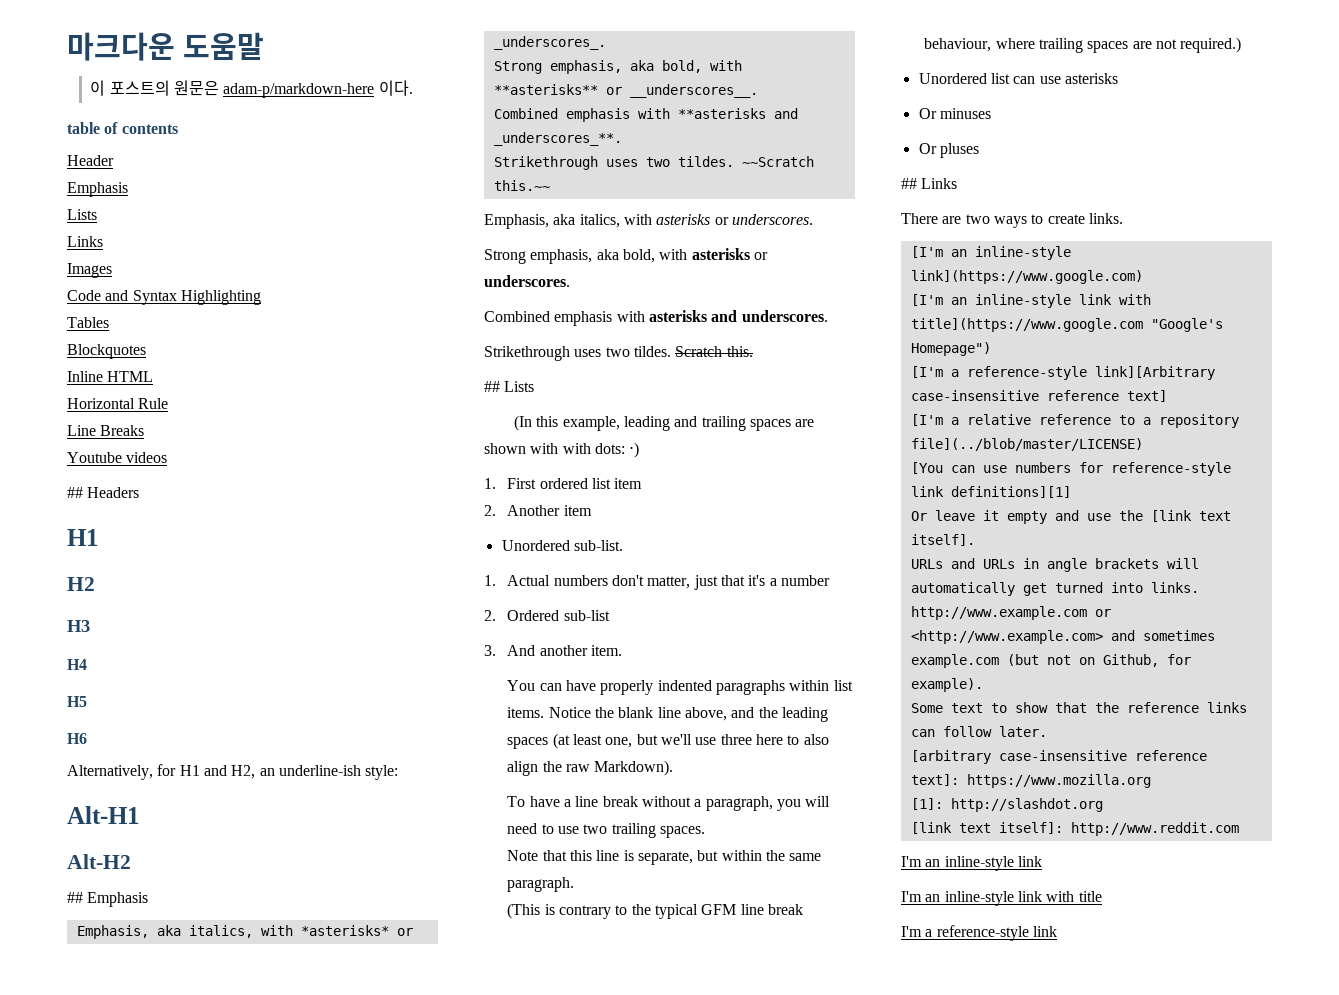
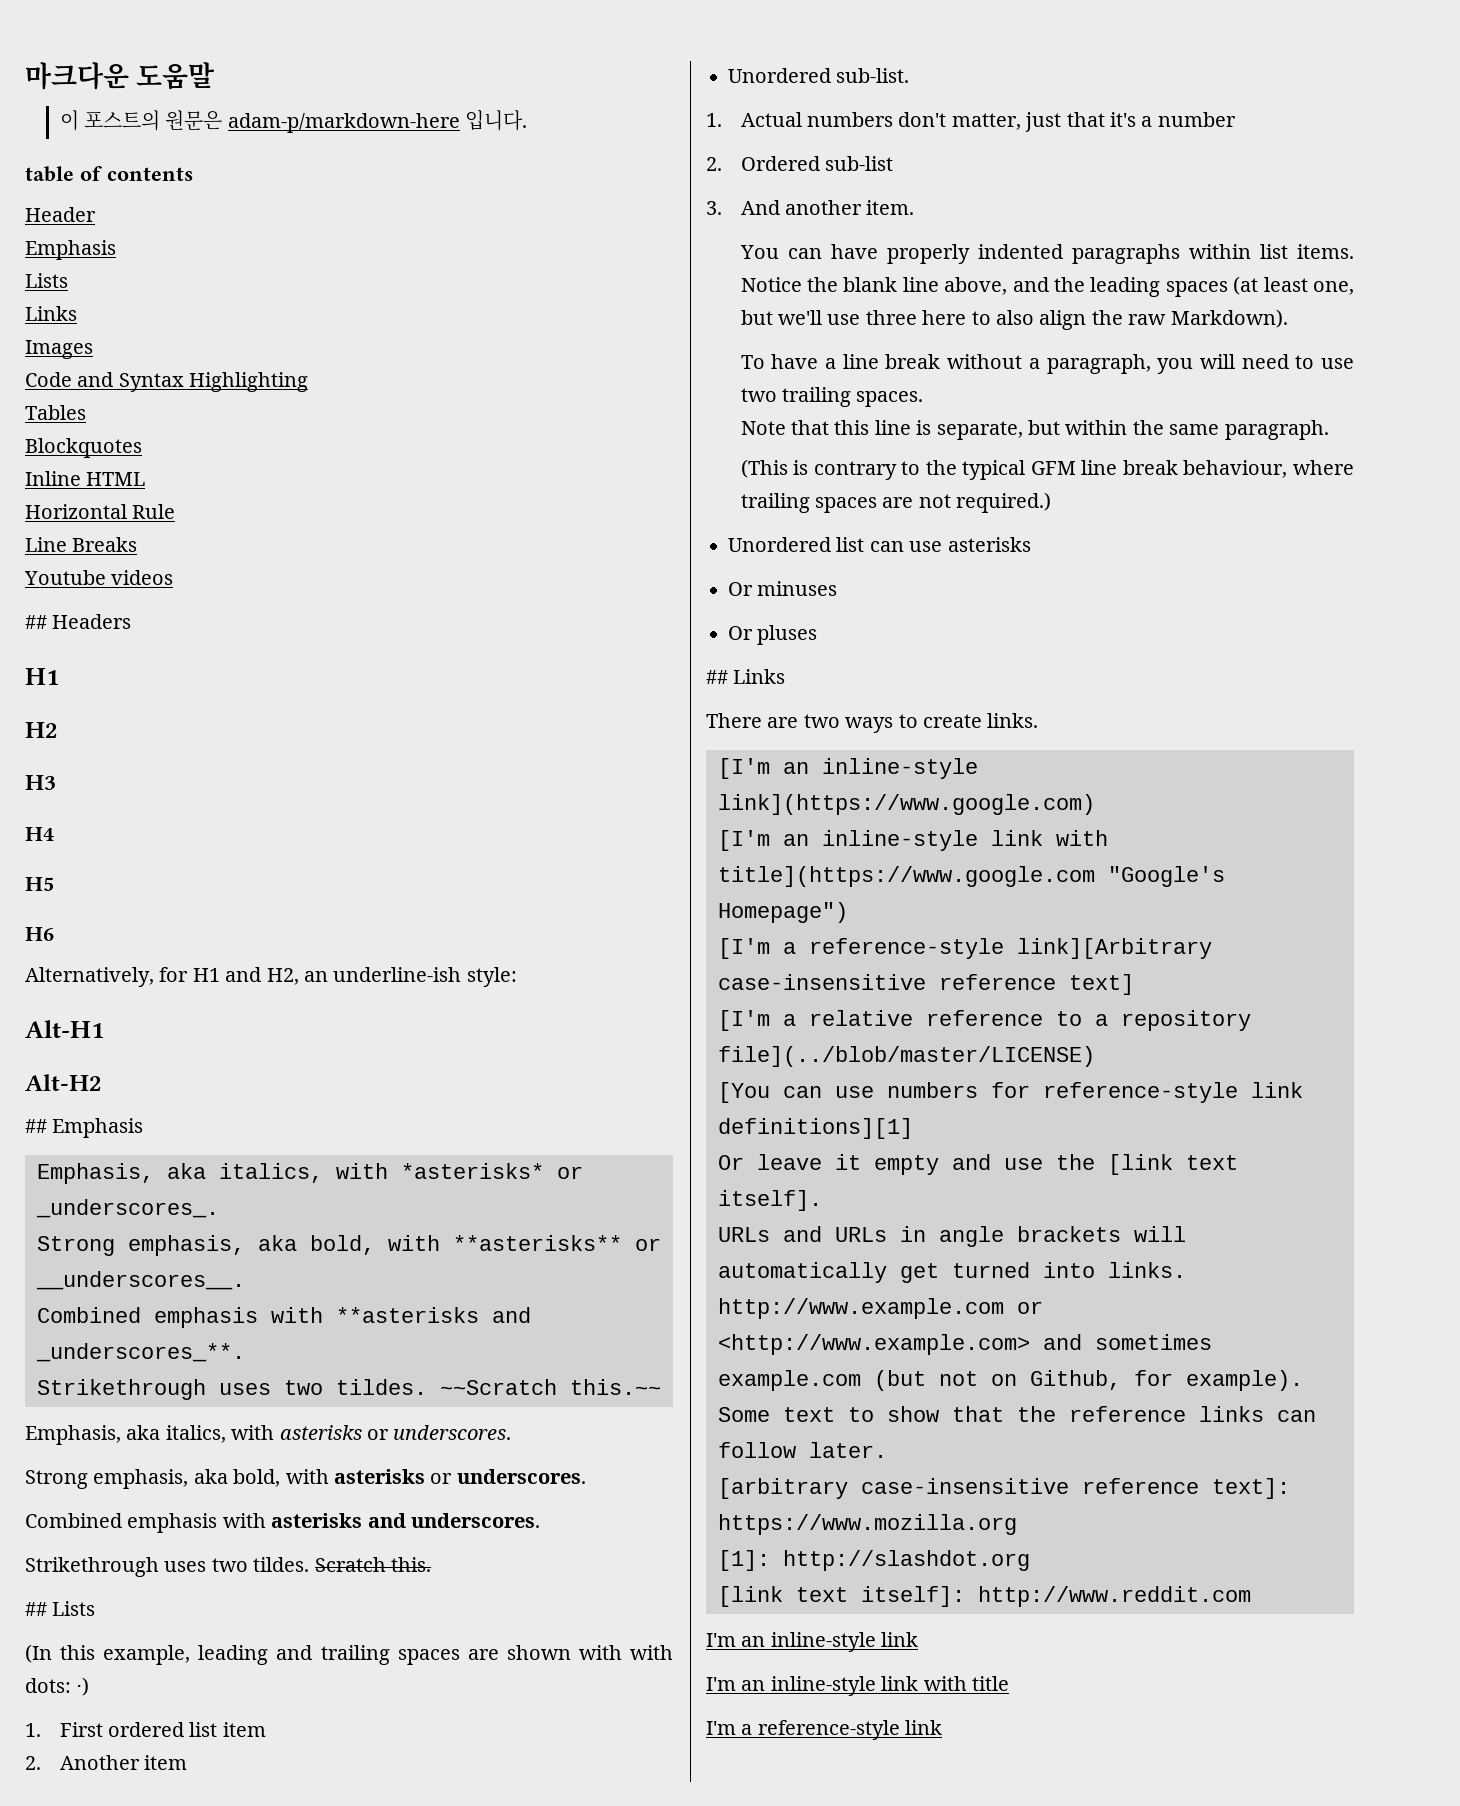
- 이 포스트의 원문은 adam-p/markdown-here 이다.
+ 이 포스트의 원문은 adam-p/markdown-here 입니다.

